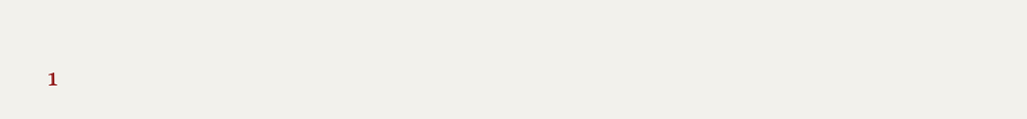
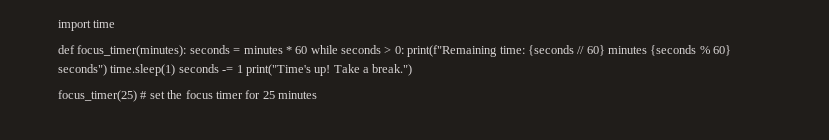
- 1
+ import time
+ def focus_timer(minutes): seconds = minutes * 60 while seconds > 0: print(f"Remaining time: {seconds // 60} minutes {seconds % 60} seconds") time.sleep(1) seconds -= 1 print("Time's up! Take a break.")
+ focus_timer(25) # set the focus timer for 25 minutes

